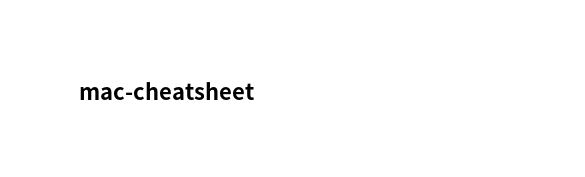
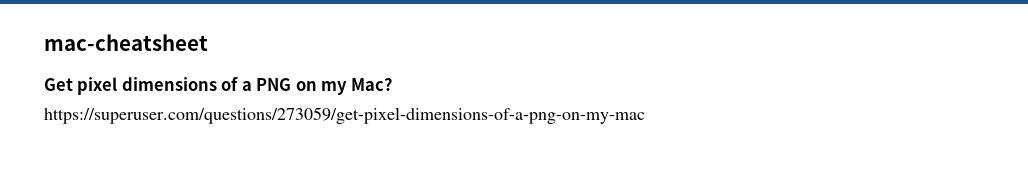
+ Get pixel dimensions of a PNG on my Mac?
+ https://superuser.com/questions/273059/get-pixel-dimensions-of-a-png-on-my-mac

